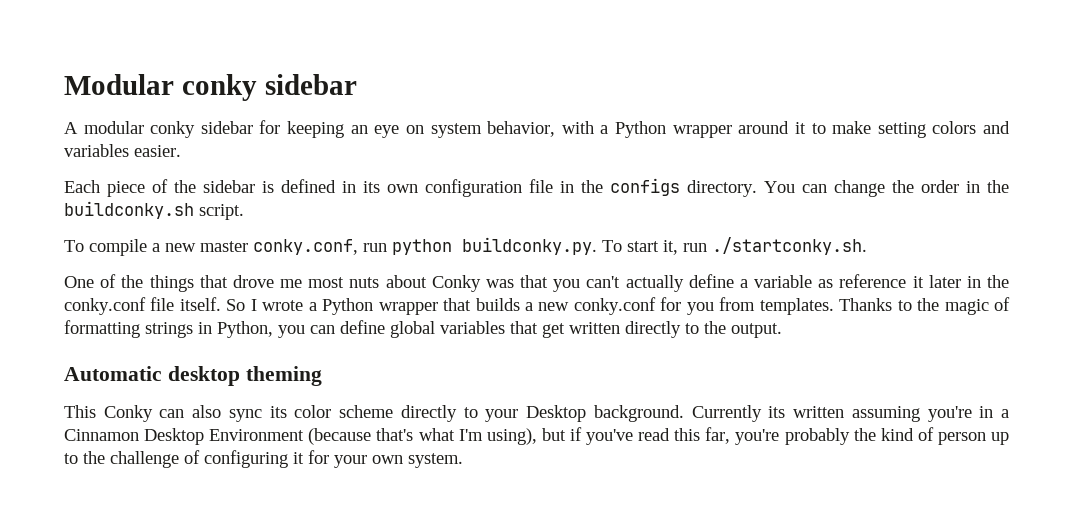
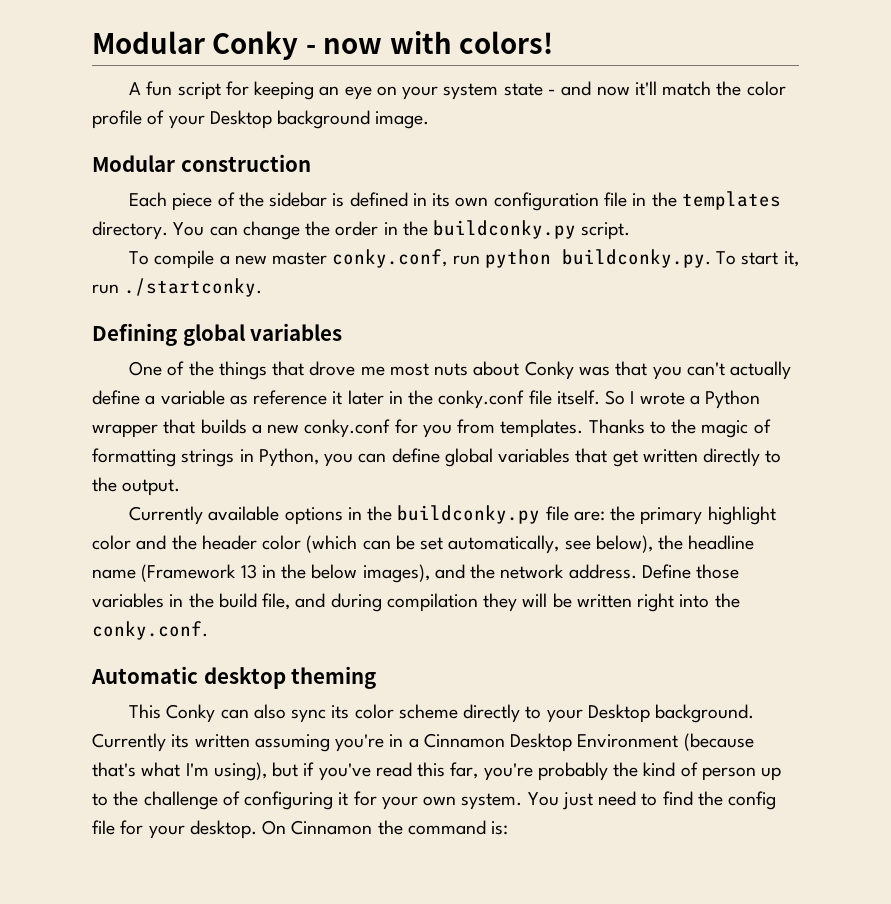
- Modular conky sidebar
- A modular conky sidebar for keeping an eye on system behavior, with a Python wrapper around it to make setting colors and variables easier.
+ Modular Conky - now with colors!
+ A fun script for keeping an eye on your system state - and now it'll match the color profile of your Desktop background image.
+ Modular construction
- Each piece of the sidebar is defined in its own configuration file in the configs directory.
+ Each piece of the sidebar is defined in its own configuration file in the templates directory.
- You can change the order in the buildconky.sh script.
+ You can change the order in the buildconky.py script.
- To compile a new master conky.conf, run python buildconky.py. To start it, run ./startconky.sh.
+ To compile a new master conky.conf, run python buildconky.py. To start it, run ./startconky.
+ Defining global variables
+ Currently available options in the buildconky.py file are: the primary highlight color and the header color (which can be set automatically, see below), the headline name (Framework 13 in the below images), and the network address. Define those variables in the build file, and during compilation they will be written right into the conky.conf.
+ You just need to find the config file for your desktop. On Cinnamon the command is:

